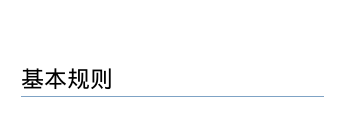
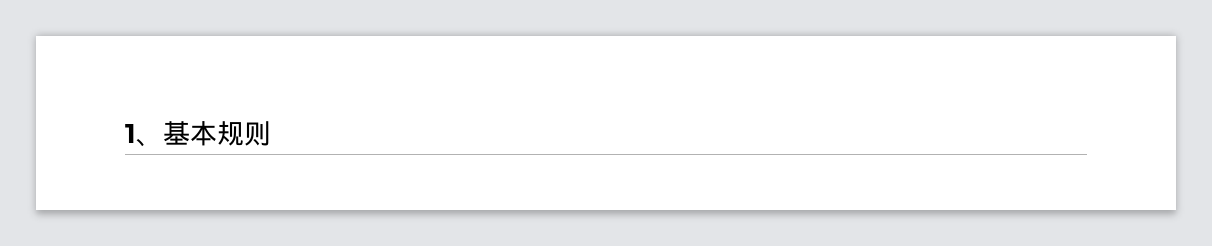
- 基本规则
+ 1、基本规则

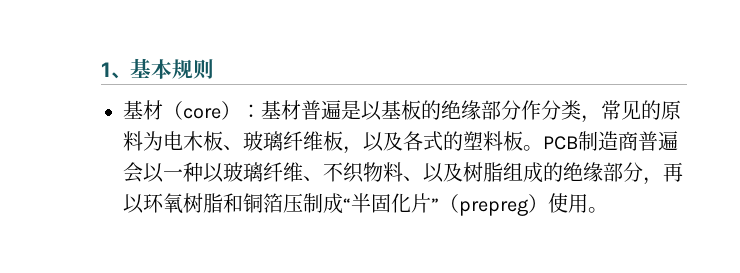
+ 基材（core）：基材普遍是以基板的绝缘部分作分类，常见的原料为电木板、玻璃纤维板，以及各式的塑料板。PCB制造商普遍会以一种以玻璃纤维、不织物料、以及树脂组成的绝缘部分，再以环氧树脂和铜箔压制成“半固化片”（prepreg）使用。

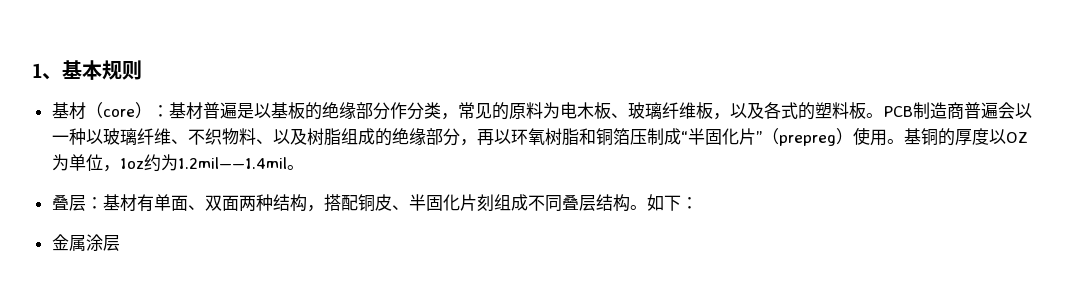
+ 基铜的厚度以OZ为单位，1oz约为1.2mil——1.4mil。
+ 叠层：基材有单面、双面两种结构，搭配铜皮、半固化片刻组成不同叠层结构。如下：
+ 金属涂层

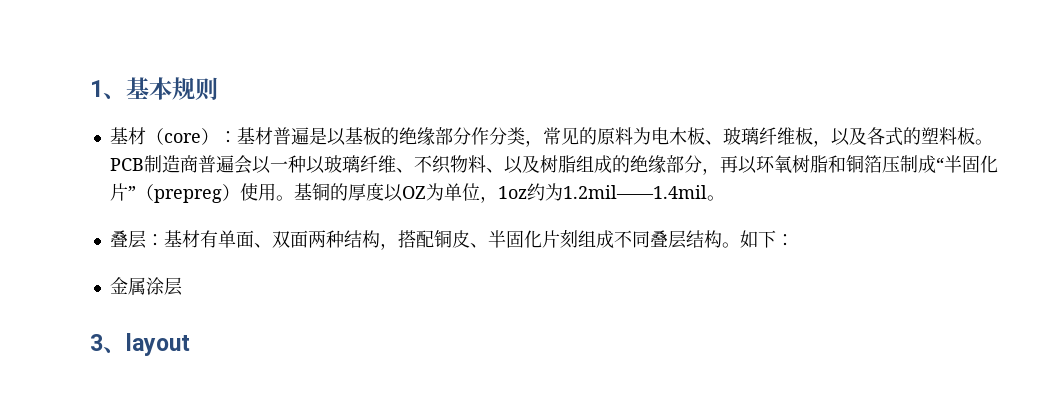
+ 3、layout

